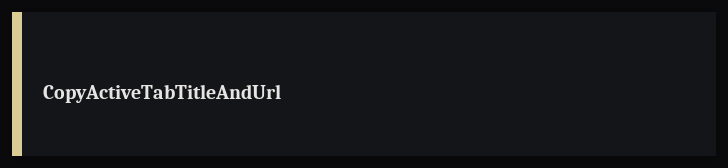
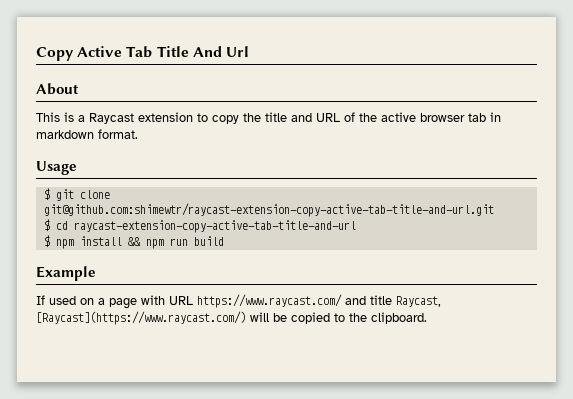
- CopyActiveTabTitleAndUrl
+ Copy Active Tab Title And Url
+ About
+ This is a Raycast extension to copy the title and URL of the active browser tab in markdown format.
+ Usage
+ $ git clone git@github.com:shimewtr/raycast-extension-copy-active-tab-title-and-url.git
+ $ cd raycast-extension-copy-active-tab-title-and-url
+ $ npm install && npm run build
+ Example
+ If used on a page with URL https://www.raycast.com/ and title Raycast, [Raycast](https://www.raycast.com/) will be copied to the clipboard.

